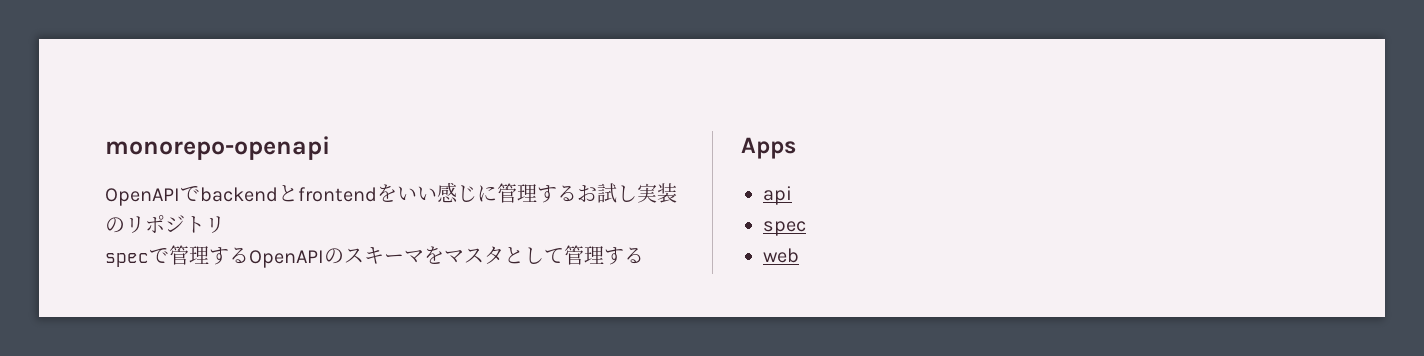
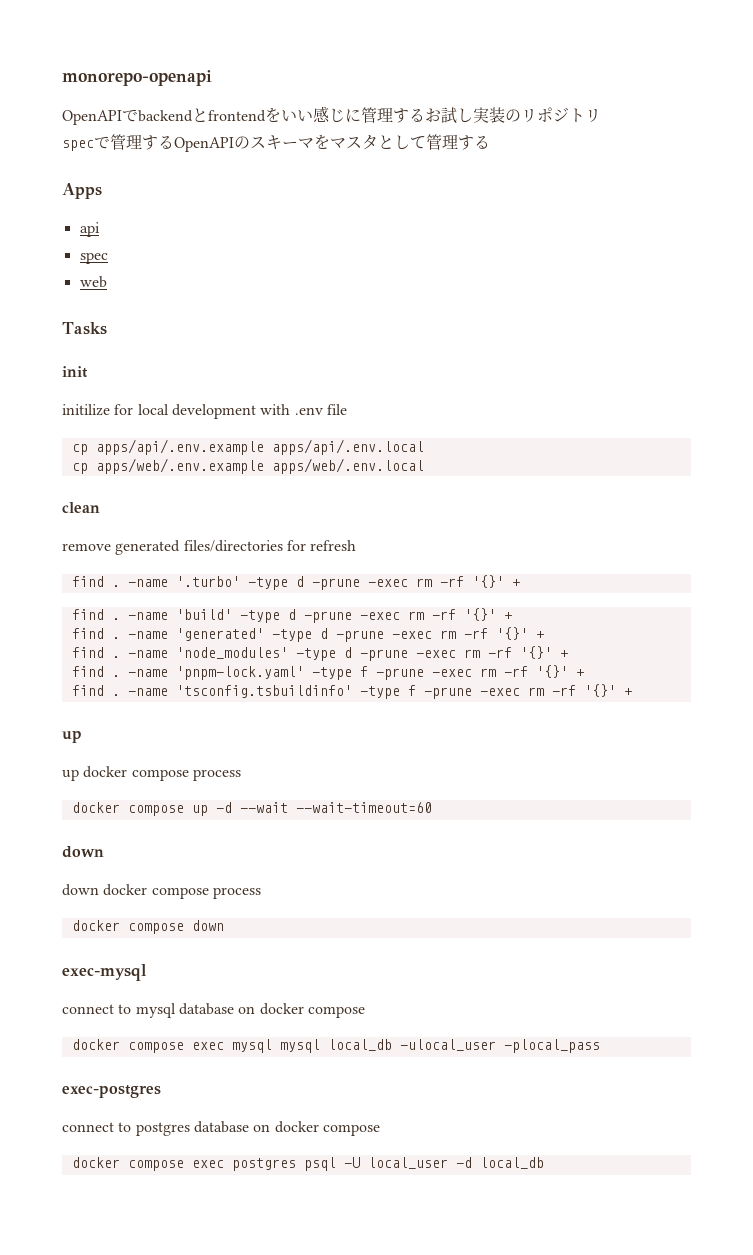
+ Tasks
+ init
+ initilize for local development with .env file
+ cp apps/api/.env.example apps/api/.env.local
+ cp apps/web/.env.example apps/web/.env.local
+ clean
+ remove generated files/directories for refresh
+ find . -name '.turbo' -type d -prune -exec rm -rf '{}' +
+ find . -name 'build' -type d -prune -exec rm -rf '{}' +
+ find . -name 'generated' -type d -prune -exec rm -rf '{}' +
+ find . -name 'node_modules' -type d -prune -exec rm -rf '{}' +
+ find . -name 'pnpm-lock.yaml' -type f -prune -exec rm -rf '{}' +
+ find . -name 'tsconfig.tsbuildinfo' -type f -prune -exec rm -rf '{}' +
+ up
+ up docker compose process
+ docker compose up -d --wait --wait-timeout=60
+ down
+ down docker compose process
+ docker compose down
+ exec-mysql
+ connect to mysql database on docker compose
+ docker compose exec mysql mysql local_db -ulocal_user -plocal_pass
+ exec-postgres
+ connect to postgres database on docker compose
+ docker compose exec postgres psql -U local_user -d local_db

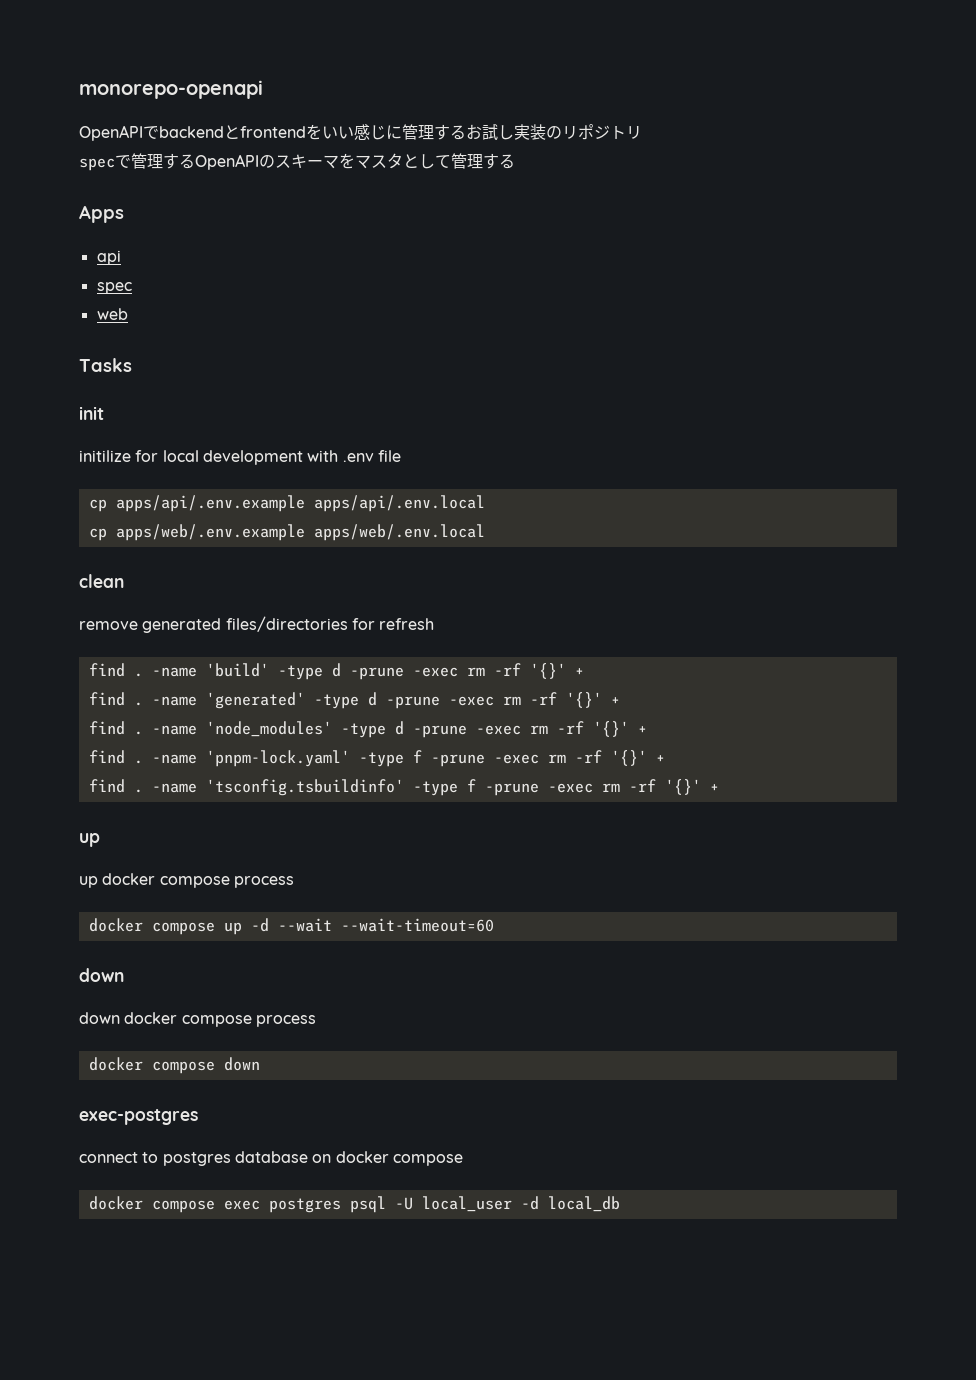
- find . -name '.turbo' -type d -prune -exec rm -rf '{}' +
- exec-mysql
- connect to mysql database on docker compose
- docker compose exec mysql mysql local_db -ulocal_user -plocal_pass

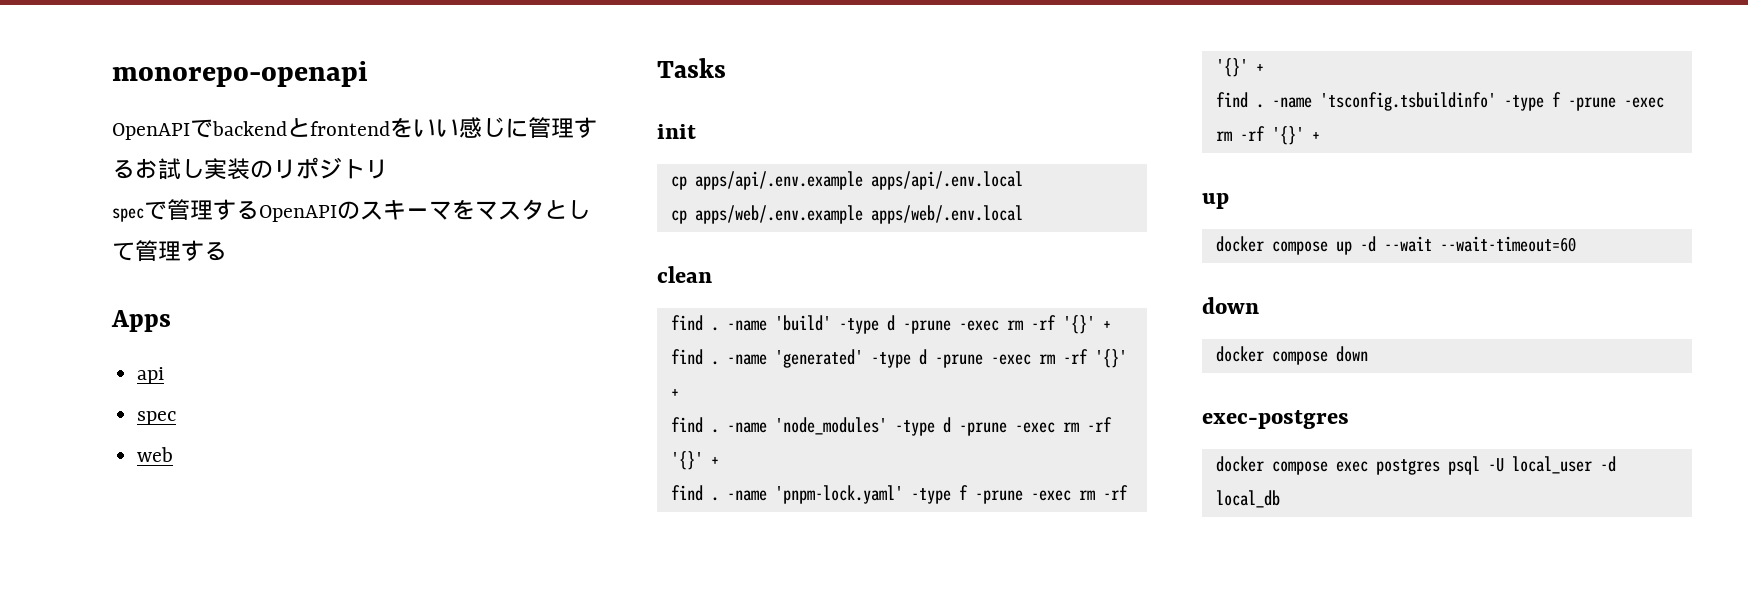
- initilize for local development with .env file
- remove generated files/directories for refresh
- up docker compose process
- down docker compose process
- connect to postgres database on docker compose

